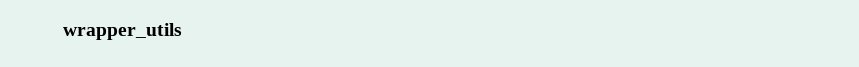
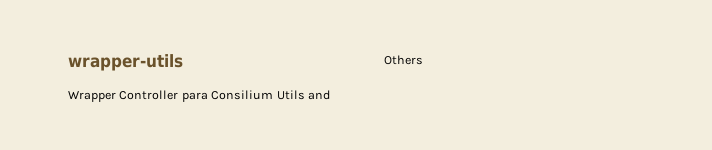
- wrapper_utils
+ wrapper-utils
+ Wrapper Controller para Consilium Utils and Others

